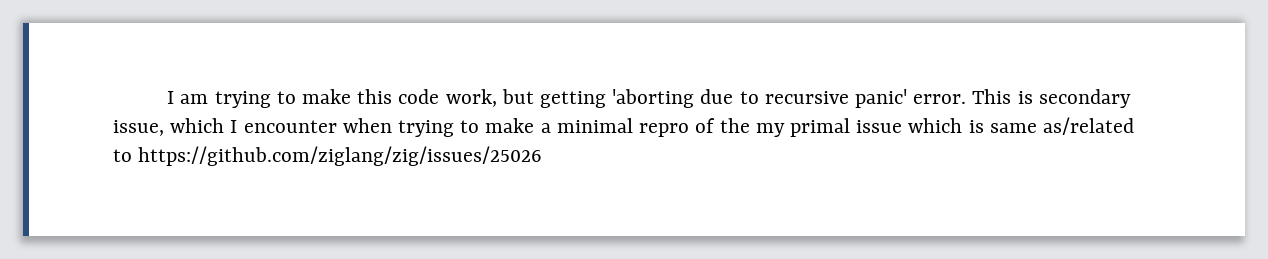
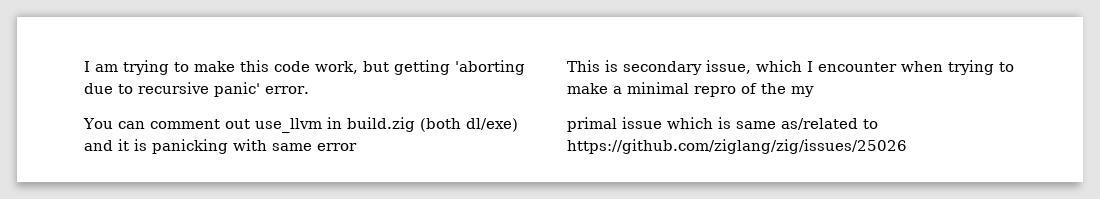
- I am trying to make this code work, but getting 'aborting due to recursive panic' error. This is secondary issue, which I encounter when trying to make a minimal repro of the my primal issue which is same as/related to https://github.com/ziglang/zig/issues/25026
+ I am trying to make this code work, but getting 'aborting due to recursive panic' error.
+ You can comment out use_llvm in build.zig (both dl/exe) and it is panicking with same error
+ This is secondary issue, which I encounter when trying to make a minimal repro of the my
+ primal issue which is same as/related to https://github.com/ziglang/zig/issues/25026

